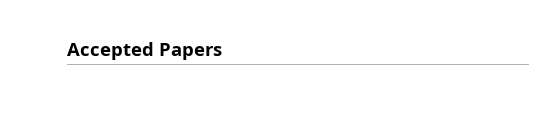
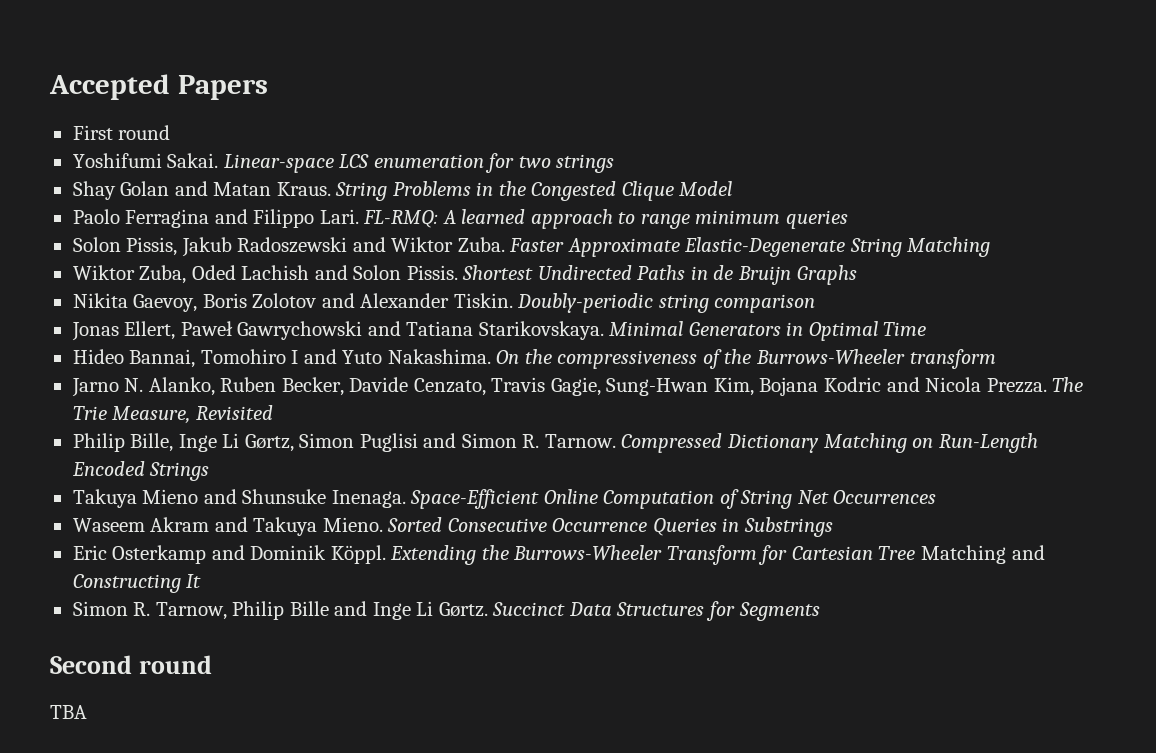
+ First round
+ Yoshifumi Sakai. Linear-space LCS enumeration for two strings
+ Shay Golan and Matan Kraus. String Problems in the Congested Clique Model
+ Paolo Ferragina and Filippo Lari. FL-RMQ: A learned approach to range minimum queries
+ Solon Pissis, Jakub Radoszewski and Wiktor Zuba. Faster Approximate Elastic-Degenerate String Matching
+ Wiktor Zuba, Oded Lachish and Solon Pissis. Shortest Undirected Paths in de Bruijn Graphs
+ Nikita Gaevoy, Boris Zolotov and Alexander Tiskin. Doubly-periodic string comparison
+ Jonas Ellert, Paweł Gawrychowski and Tatiana Starikovskaya. Minimal Generators in Optimal Time
+ Hideo Bannai, Tomohiro I and Yuto Nakashima. On the compressiveness of the Burrows-Wheeler transform
+ Jarno N. Alanko, Ruben Becker, Davide Cenzato, Travis Gagie, Sung-Hwan Kim, Bojana Kodric and Nicola Prezza. The Trie Measure, Revisited
+ Philip Bille, Inge Li Gørtz, Simon Puglisi and Simon R. Tarnow. Compressed Dictionary Matching on Run-Length Encoded Strings
+ Takuya Mieno and Shunsuke Inenaga. Space-Efficient Online Computation of String Net Occurrences
+ Waseem Akram and Takuya Mieno. Sorted Consecutive Occurrence Queries in Substrings
+ Eric Osterkamp and Dominik Köppl. Extending the Burrows-Wheeler Transform for Cartesian Tree Matching and Constructing It
+ Simon R. Tarnow, Philip Bille and Inge Li Gørtz. Succinct Data Structures for Segments
+ Second round
+ TBA

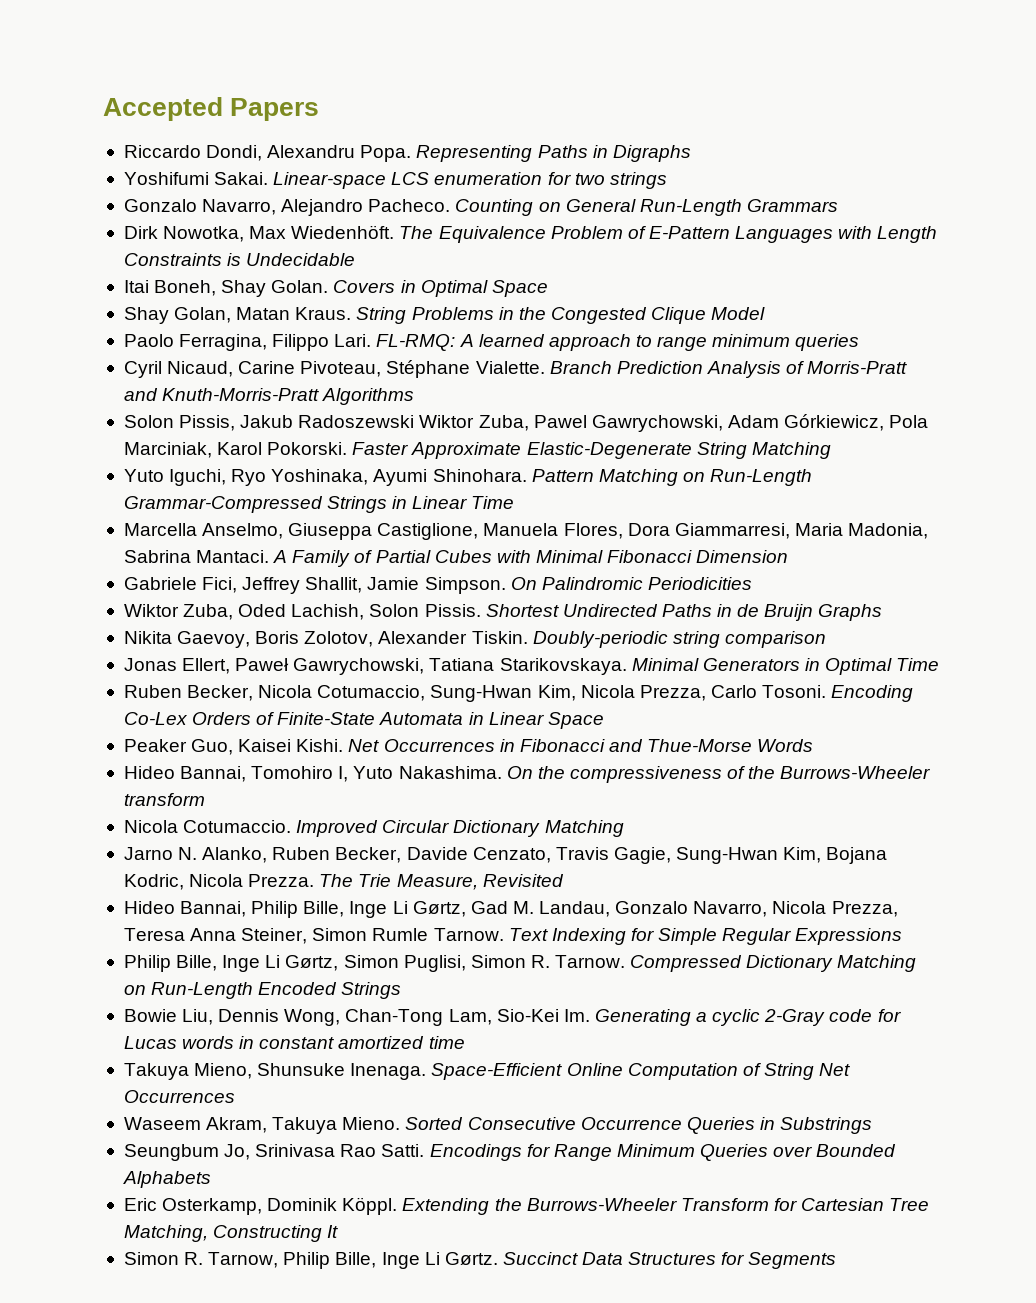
- First round
+ Riccardo Dondi, Alexandru Popa. Representing Paths in Digraphs
- Shay Golan and Matan Kraus.
+ Gonzalo Navarro, Alejandro Pacheco. Counting on General Run-Length Grammars
+ Dirk Nowotka, Max Wiedenhöft. The Equivalence Problem of E-Pattern Languages with Length Constraints is Undecidable
+ Itai Boneh, Shay Golan. Covers in Optimal Space
+ Shay Golan, Matan Kraus.
- Paolo Ferragina and Filippo Lari.
+ Paolo Ferragina, Filippo Lari.
- Solon Pissis, Jakub Radoszewski and Wiktor Zuba.
+ Cyril Nicaud, Carine Pivoteau, Stéphane Vialette. Branch Prediction Analysis of Morris-Pratt and Knuth-Morris-Pratt Algorithms
+ Solon Pissis, Jakub Radoszewski Wiktor Zuba, Pawel Gawrychowski, Adam Górkiewicz, Pola Marciniak, Karol Pokorski.
+ Yuto Iguchi, Ryo Yoshinaka, Ayumi Shinohara. Pattern Matching on Run-Length Grammar-Compressed Strings in Linear Time
+ Marcella Anselmo, Giuseppa Castiglione, Manuela Flores, Dora Giammarresi, Maria Madonia, Sabrina Mantaci. A Family of Partial Cubes with Minimal Fibonacci Dimension
+ Gabriele Fici, Jeffrey Shallit, Jamie Simpson. On Palindromic Periodicities
- Wiktor Zuba, Oded Lachish and Solon Pissis.
+ Wiktor Zuba, Oded Lachish, Solon Pissis.
- Nikita Gaevoy, Boris Zolotov and Alexander Tiskin.
+ Nikita Gaevoy, Boris Zolotov, Alexander Tiskin.
- Jonas Ellert, Paweł Gawrychowski and Tatiana Starikovskaya.
+ Jonas Ellert, Paweł Gawrychowski, Tatiana Starikovskaya.
+ Ruben Becker, Nicola Cotumaccio, Sung-Hwan Kim, Nicola Prezza, Carlo Tosoni. Encoding Co-Lex Orders of Finite-State Automata in Linear Space
+ Peaker Guo, Kaisei Kishi. Net Occurrences in Fibonacci and Thue-Morse Words
- Hideo Bannai, Tomohiro I and Yuto Nakashima.
+ Hideo Bannai, Tomohiro I, Yuto Nakashima.
+ Nicola Cotumaccio. Improved Circular Dictionary Matching
- Jarno N. Alanko, Ruben Becker, Davide Cenzato, Travis Gagie, Sung-Hwan Kim, Bojana Kodric and Nicola Prezza.
+ Jarno N. Alanko, Ruben Becker, Davide Cenzato, Travis Gagie, Sung-Hwan Kim, Bojana Kodric, Nicola Prezza.
+ Hideo Bannai, Philip Bille, Inge Li Gørtz, Gad M. Landau, Gonzalo Navarro, Nicola Prezza, Teresa Anna Steiner, Simon Rumle Tarnow. Text Indexing for Simple Regular Expressions
- Philip Bille, Inge Li Gørtz, Simon Puglisi and Simon R. Tarnow.
+ Philip Bille, Inge Li Gørtz, Simon Puglisi, Simon R. Tarnow.
- Takuya Mieno and Shunsuke Inenaga.
+ Bowie Liu, Dennis Wong, Chan-Tong Lam, Sio-Kei Im. Generating a cyclic 2-Gray code for Lucas words in constant amortized time
+ Takuya Mieno, Shunsuke Inenaga.
- Waseem Akram and Takuya Mieno.
+ Waseem Akram, Takuya Mieno.
+ Seungbum Jo, Srinivasa Rao Satti. Encodings for Range Minimum Queries over Bounded Alphabets
- Eric Osterkamp and Dominik Köppl.
+ Eric Osterkamp, Dominik Köppl.
- Extending the Burrows-Wheeler Transform for Cartesian Tree Matching and Constructing It
+ Extending the Burrows-Wheeler Transform for Cartesian Tree Matching, Constructing It
- Simon R. Tarnow, Philip Bille and Inge Li Gørtz.
+ Simon R. Tarnow, Philip Bille, Inge Li Gørtz.
- Second round
- TBA

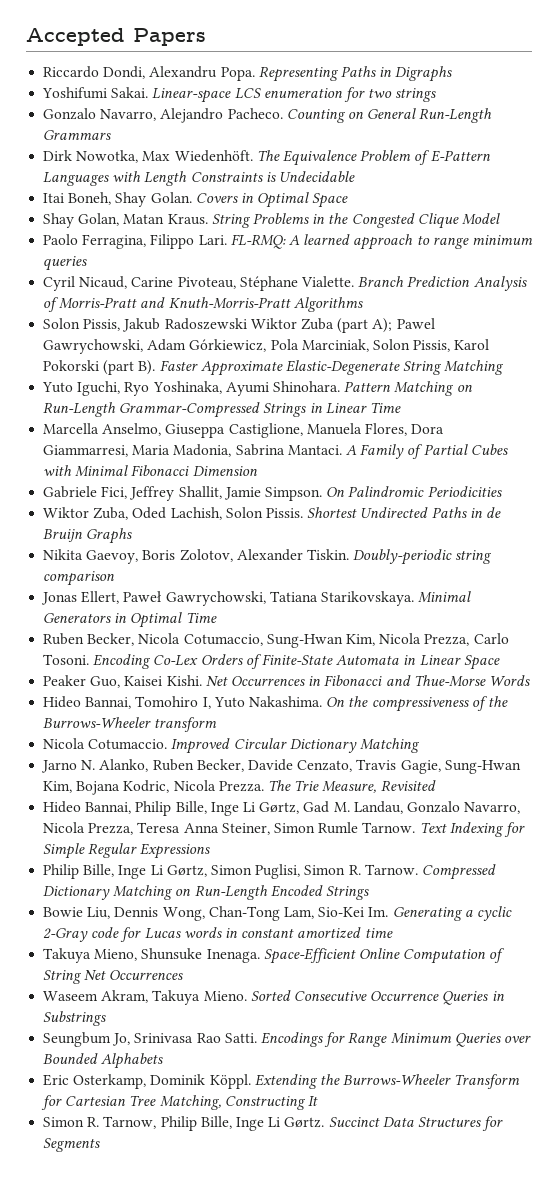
- Solon Pissis, Jakub Radoszewski Wiktor Zuba, Pawel Gawrychowski, Adam Górkiewicz, Pola Marciniak, Karol Pokorski. Faster Approximate Elastic-Degenerate String Matching
+ Solon Pissis, Jakub Radoszewski Wiktor Zuba (part A); Pawel Gawrychowski, Adam Górkiewicz, Pola Marciniak, Solon Pissis, Karol Pokorski (part B). Faster Approximate Elastic-Degenerate String Matching

